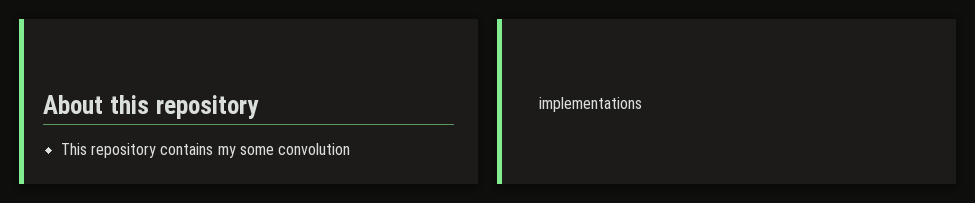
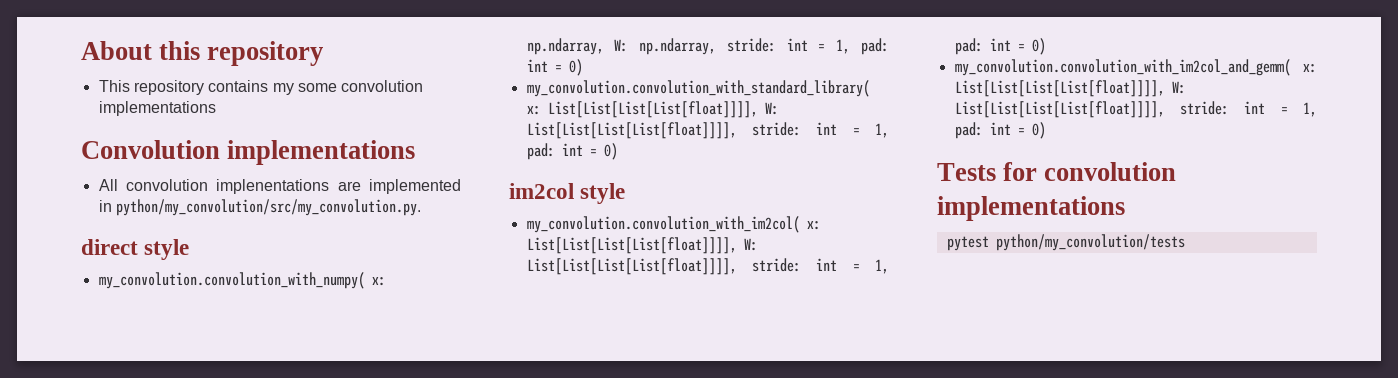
+ Convolution implementations
+ All convolution implenentations are implemented in python/my_convolution/src/my_convolution.py.
+ direct style
+ my_convolution.convolution_with_numpy( x: np.ndarray, W: np.ndarray, stride: int = 1, pad: int = 0)
+ my_convolution.convolution_with_standard_library( x: List[List[List[List[float]]]], W: List[List[List[List[float]]]], stride: int = 1, pad: int = 0)
+ im2col style
+ my_convolution.convolution_with_im2col( x: List[List[List[List[float]]]], W: List[List[List[List[float]]]], stride: int = 1, pad: int = 0)
+ my_convolution.convolution_with_im2col_and_gemm( x: List[List[List[List[float]]]], W: List[List[List[List[float]]]], stride: int = 1, pad: int = 0)
+ Tests for convolution implementations
+ pytest python/my_convolution/tests

